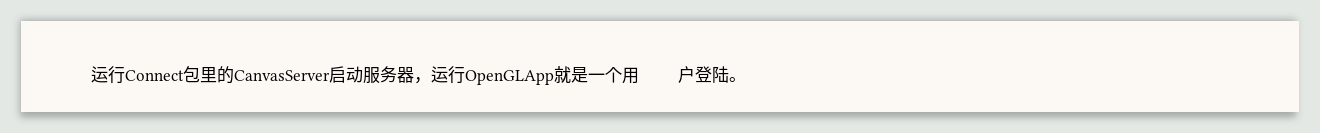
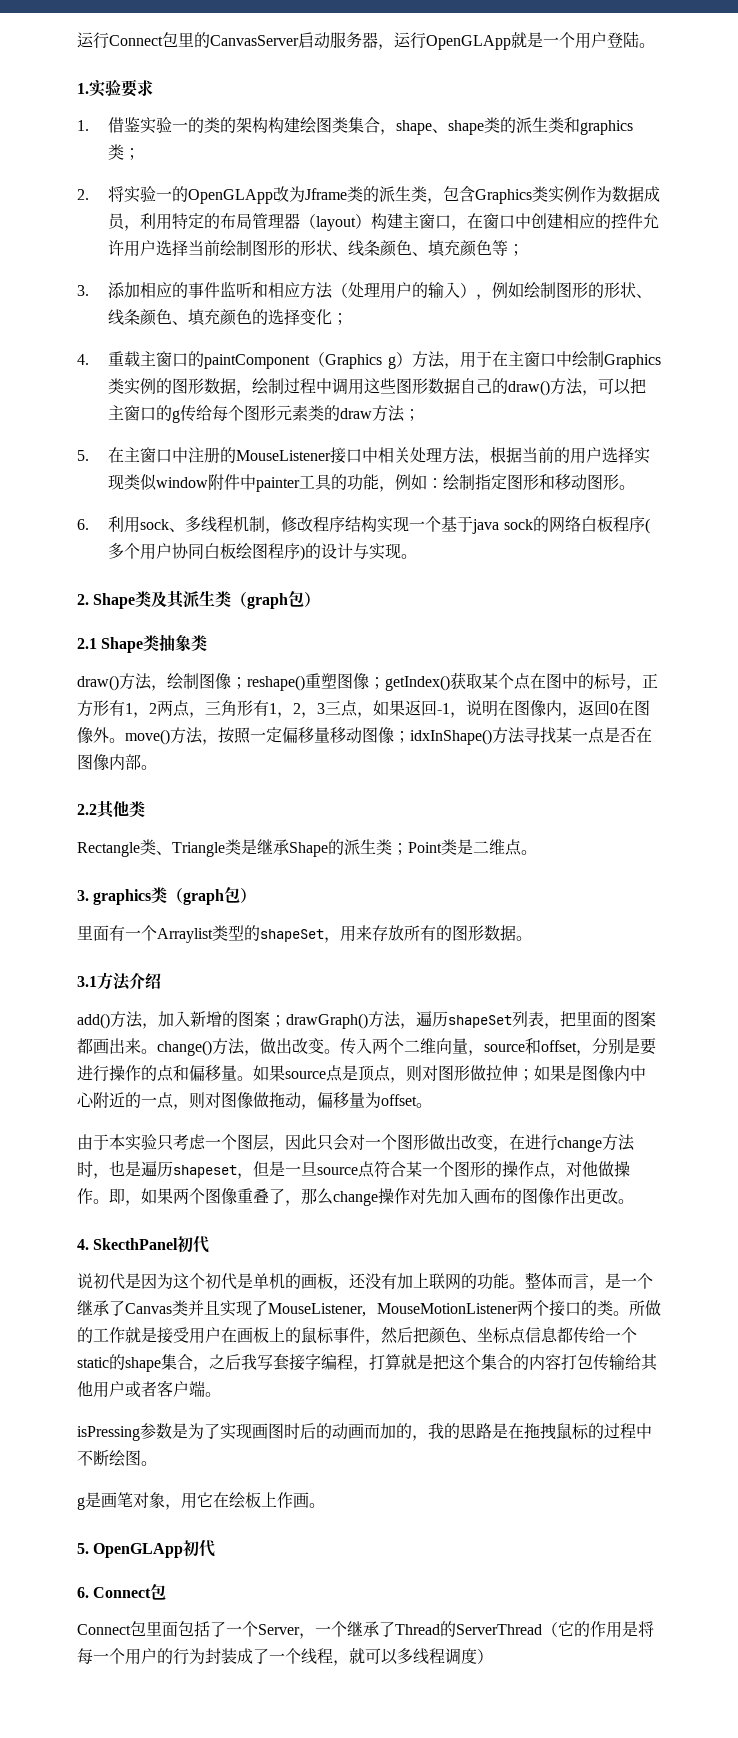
+ 1.实验要求
+ 1.借鉴实验一的类的架构构建绘图类集合，shape、shape类的派生类和graphics类；
+ 2.将实验一的OpenGLApp改为Jframe类的派生类，包含Graphics类实例作为数据成员，利用特定的布局管理器（layout）构建主窗口，在窗口中创建相应的控件允许用户选择当前绘制图形的形状、线条颜色、填充颜色等；
+ 3.添加相应的事件监听和相应方法（处理用户的输入），例如绘制图形的形状、线条颜色、填充颜色的选择变化；
+ 4.重载主窗口的paintComponent（Graphics g）方法，用于在主窗口中绘制Graphics类实例的图形数据，绘制过程中调用这些图形数据自己的draw()方法，可以把主窗口的g传给每个图形元素类的draw方法；
+ 5.在主窗口中注册的MouseListener接口中相关处理方法，根据当前的用户选择实现类似window附件中painter工具的功能，例如：绘制指定图形和移动图形。
+ 6.利用sock、多线程机制，修改程序结构实现一个基于java sock的网络白板程序(多个用户协同白板绘图程序)的设计与实现。
+ 2. Shape类及其派生类（graph包）
+ 2.1 Shape类抽象类
+ draw()方法，绘制图像；reshape()重塑图像；getIndex()获取某个点在图中的标号，正方形有1，2两点，三角形有1，2，3三点，如果返回-1，说明在图像内，返回0在图像外。move()方法，按照一定偏移量移动图像；idxInShape()方法寻找某一点是否在图像内部。
+ 2.2其他类
+ Rectangle类、Triangle类是继承Shape的派生类；Point类是二维点。
+ 3. graphics类（graph包）
+ 里面有一个Arraylist类型的shapeSet，用来存放所有的图形数据。
+ 3.1方法介绍
+ add()方法，加入新增的图案；drawGraph()方法，遍历shapeSet列表，把里面的图案都画出来。change()方法，做出改变。传入两个二维向量，source和offset，分别是要进行操作的点和偏移量。如果source点是顶点，则对图形做拉伸；如果是图像内中心附近的一点，则对图像做拖动，偏移量为offset。
+ 由于本实验只考虑一个图层，因此只会对一个图形做出改变，在进行change方法时，也是遍历shapeset，但是一旦source点符合某一个图形的操作点，对他做操作。即，如果两个图像重叠了，那么change操作对先加入画布的图像作出更改。
+ 4. SkecthPanel初代
+ 说初代是因为这个初代是单机的画板，还没有加上联网的功能。整体而言，是一个继承了Canvas类并且实现了MouseListener, MouseMotionListener两个接口的类。所做的工作就是接受用户在画板上的鼠标事件，然后把颜色、坐标点信息都传给一个static的shape集合，之后我写套接字编程，打算就是把这个集合的内容打包传输给其他用户或者客户端。
+ isPressing参数是为了实现画图时后的动画而加的，我的思路是在拖拽鼠标的过程中不断绘图。
+ g是画笔对象，用它在绘板上作画。
+ 5. OpenGLApp初代
+ 6. Connect包
+ Connect包里面包括了一个Server，一个继承了Thread的ServerThread（它的作用是将每一个用户的行为封装成了一个线程，就可以多线程调度）

